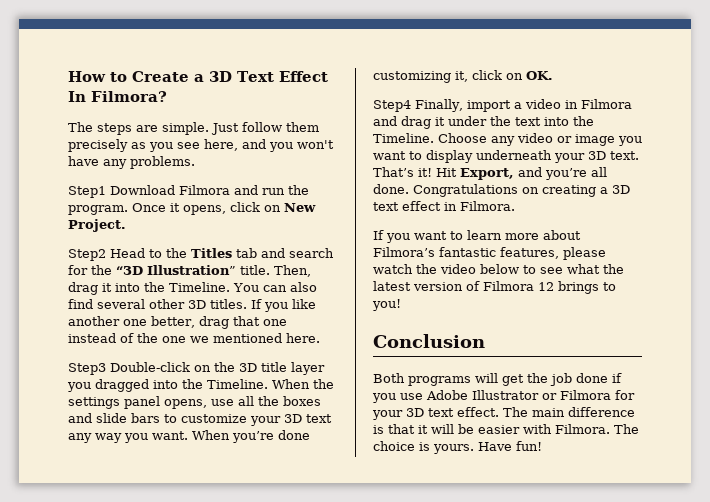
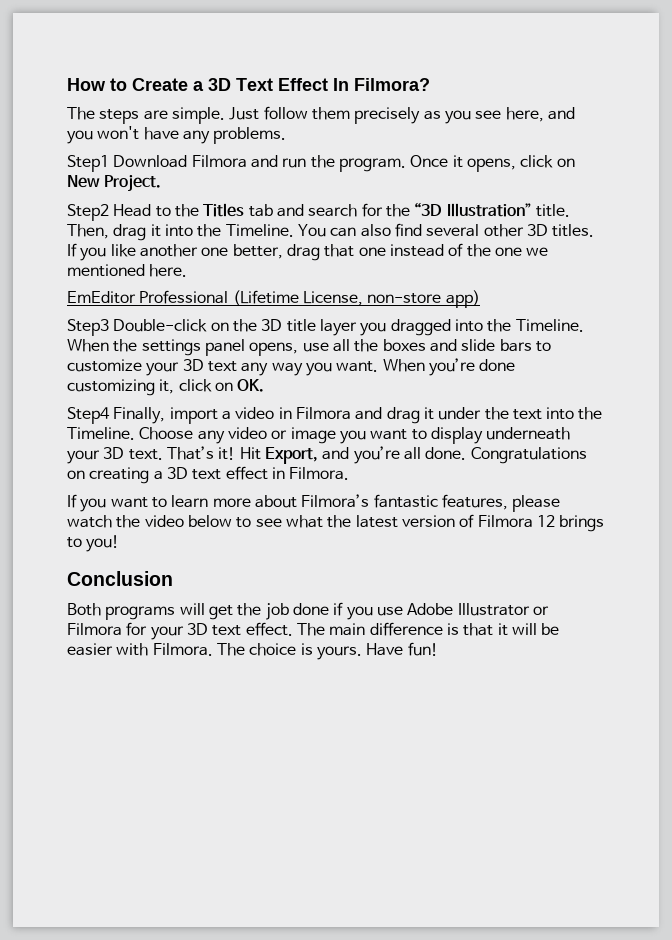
+ EmEditor Professional (Lifetime License, non-store app)

